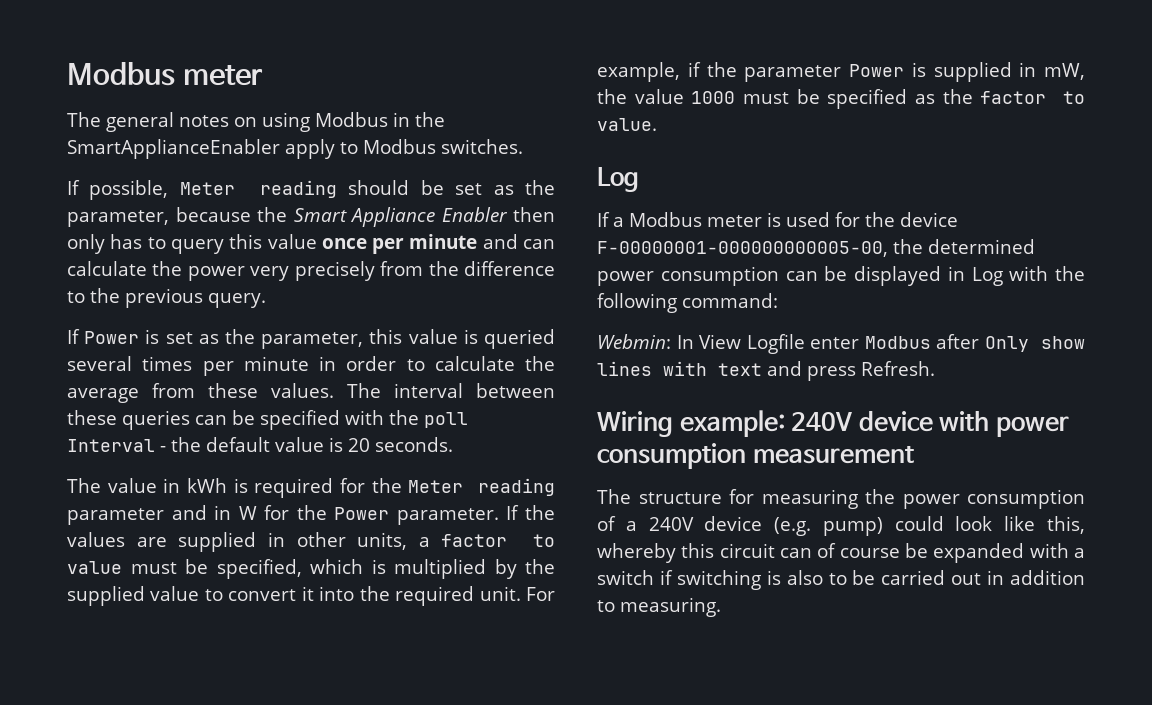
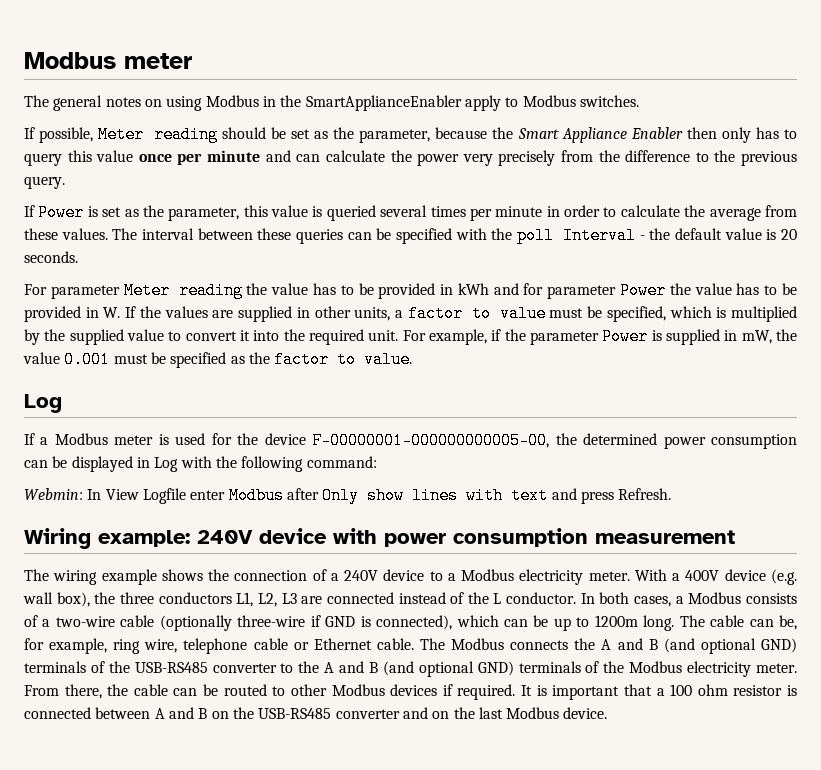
- The value in kWh is required for the Meter reading parameter and in W for the Power parameter. If the values are supplied in other units, a factor to value must be specified, which is multiplied by the supplied value to convert it into the required unit.
+ For parameter Meter reading the value has to be provided in kWh and for parameter Power the value has to be provided in W. If the values are supplied in other units, a factor to value must be specified, which is multiplied by the supplied value to convert it into the required unit.
- For example, if the parameter Power is supplied in mW, the value 1000 must be specified as the factor to value.
+ For example, if the parameter Power is supplied in mW, the value 0.001 must be specified as the factor to value.
- The structure for measuring the power consumption of a 240V device (e.g. pump) could look like this, whereby this circuit can of course be expanded with a switch if switching is also to be carried out in addition to measuring.
+ The wiring example shows the connection of a 240V device to a Modbus electricity meter. With a 400V device (e.g. wall box), the three conductors L1, L2, L3 are connected instead of the L conductor. In both cases, a Modbus consists of a two-wire cable (optionally three-wire if GND is connected), which can be up to 1200m long. The cable can be, for example, ring wire, telephone cable or Ethernet cable. The Modbus connects the A and B (and optional GND) terminals of the USB-RS485 converter to the A and B (and optional GND) terminals of the Modbus electricity meter. From there, the cable can be routed to other Modbus devices if required. It is important that a 100 ohm resistor is connected between A and B on the USB-RS485 converter and on the last Modbus device.

